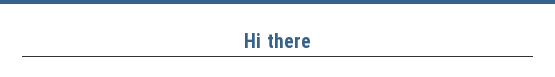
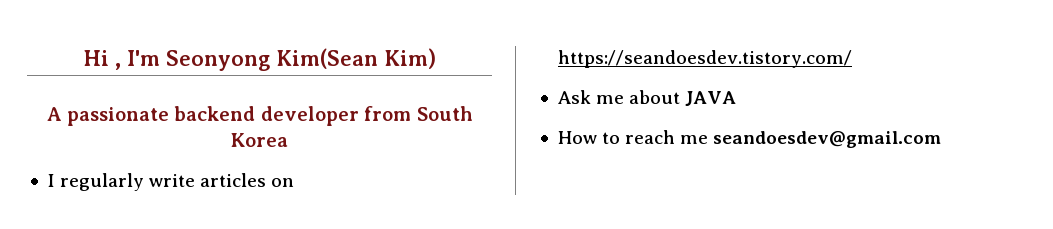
- Hi there
+ Hi , I'm Seonyong Kim(Sean Kim)
+ A passionate backend developer from South Korea
+ I regularly write articles on https://seandoesdev.tistory.com/
+ Ask me about JAVA
+ How to reach me seandoesdev@gmail.com

